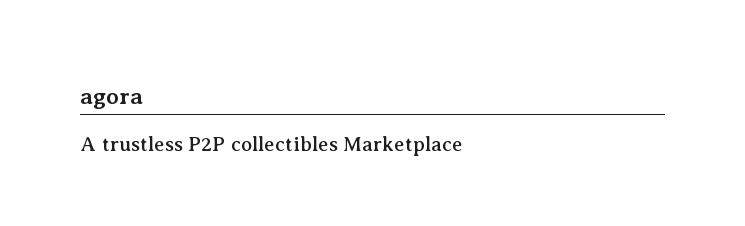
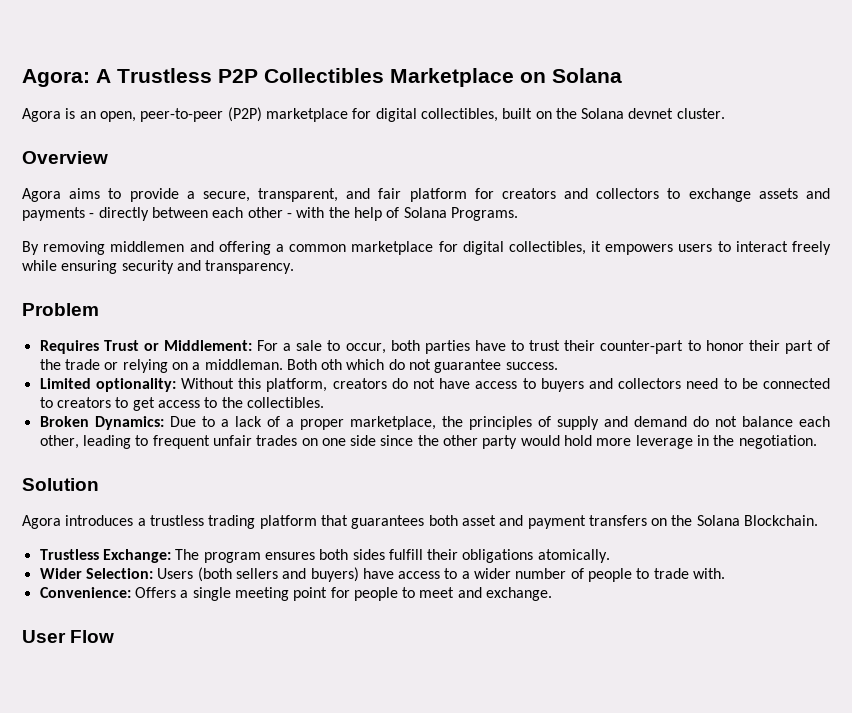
- agora
- A trustless P2P collectibles Marketplace
+ Agora: A Trustless P2P Collectibles Marketplace on Solana
+ Agora is an open, peer-to-peer (P2P) marketplace for digital collectibles, built on the Solana devnet cluster.
+ Overview
+ Agora aims to provide a secure, transparent, and fair platform for creators and collectors to exchange assets and payments - directly between each other - with the help of Solana Programs.
+ By removing middlemen and offering a common marketplace for digital collectibles, it empowers users to interact freely while ensuring security and transparency.
+ Problem
+ Requires Trust or Middlement: For a sale to occur, both parties have to trust their counter-part to honor their part of the trade or relying on a middleman. Both oth which do not guarantee success.
+ Limited optionality: Without this platform, creators do not have access to buyers and collectors need to be connected to creators to get access to the collectibles.
+ Broken Dynamics: Due to a lack of a proper marketplace, the principles of supply and demand do not balance each other, leading to frequent unfair trades on one side since the other party would hold more leverage in the negotiation.
+ Solution
+ Agora introduces a trustless trading platform that guarantees both asset and payment transfers on the Solana Blockchain.
+ Trustless Exchange: The program ensures both sides fulfill their obligations atomically.
+ Wider Selection: Users (both sellers and buyers) have access to a wider number of people to trade with.
+ Convenience: Offers a single meeting point for people to meet and exchange.
+ User Flow

